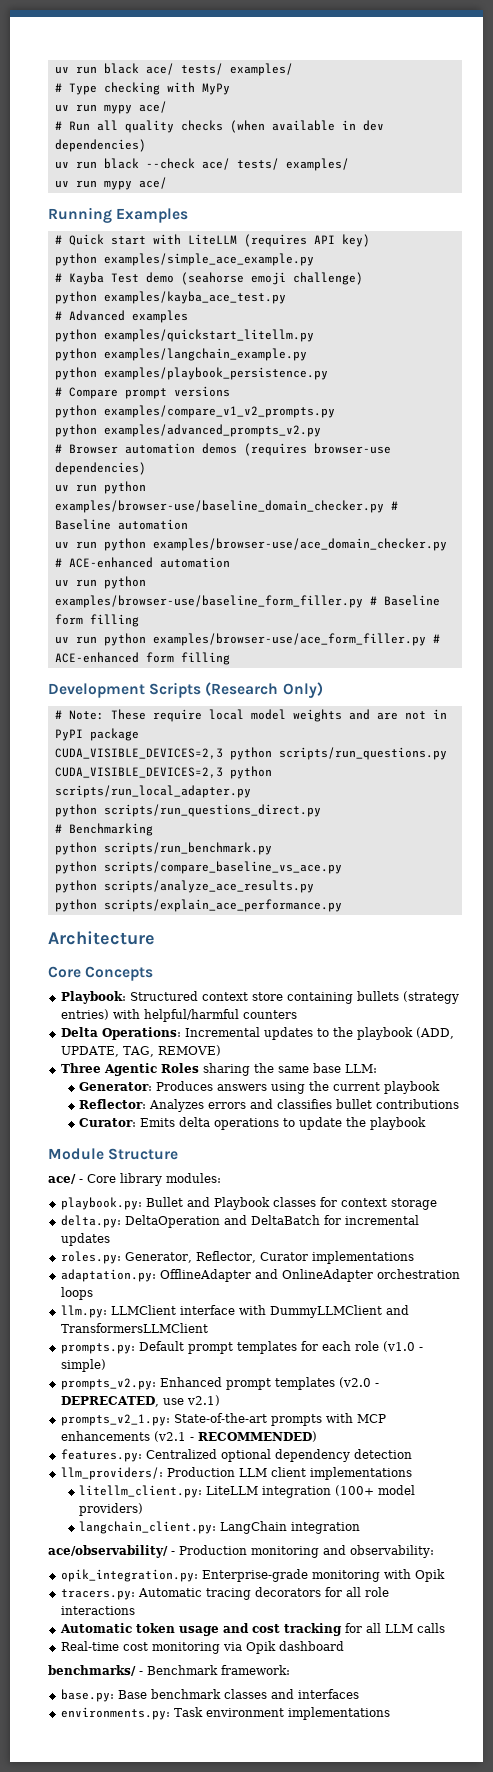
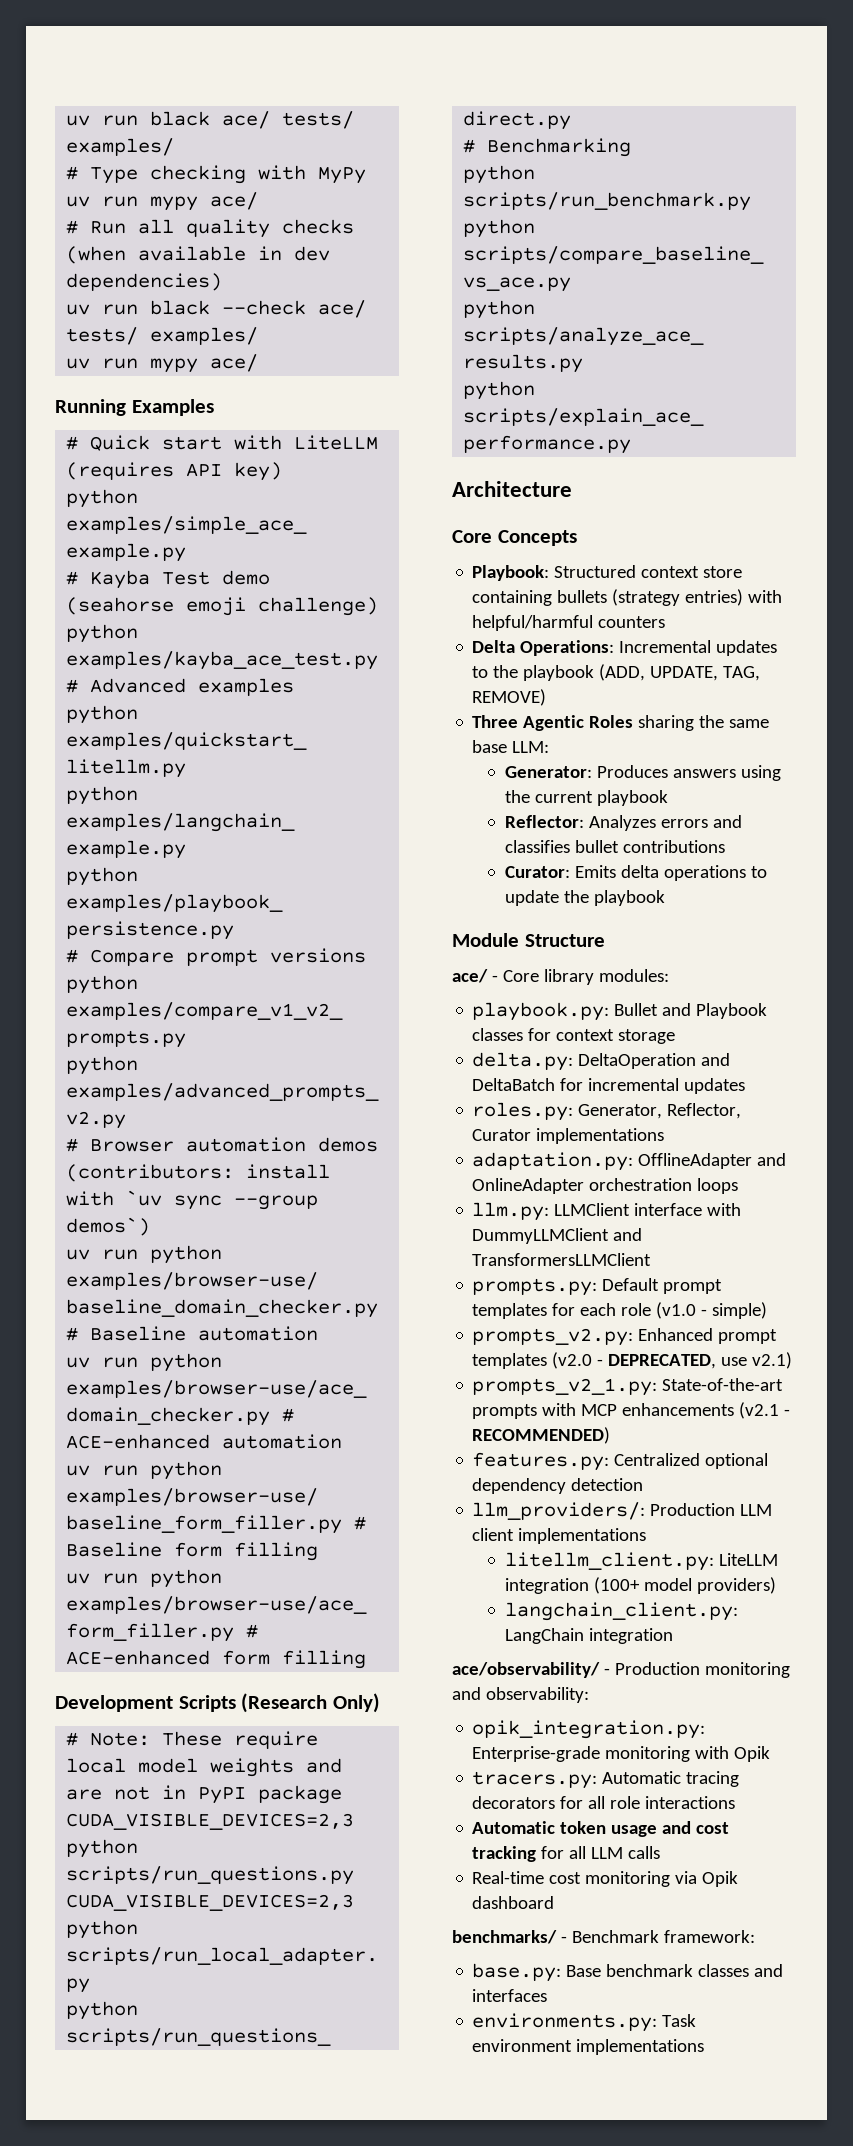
- # Browser automation demos (requires browser-use dependencies)
+ # Browser automation demos (contributors: install with `uv sync --group demos`)

